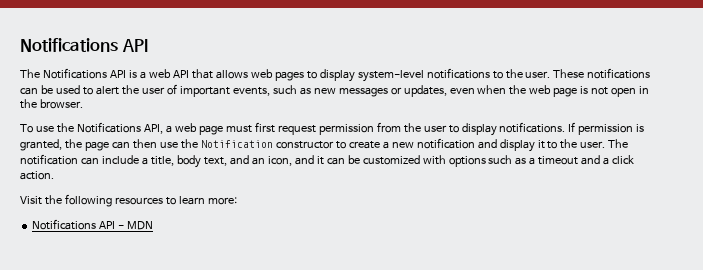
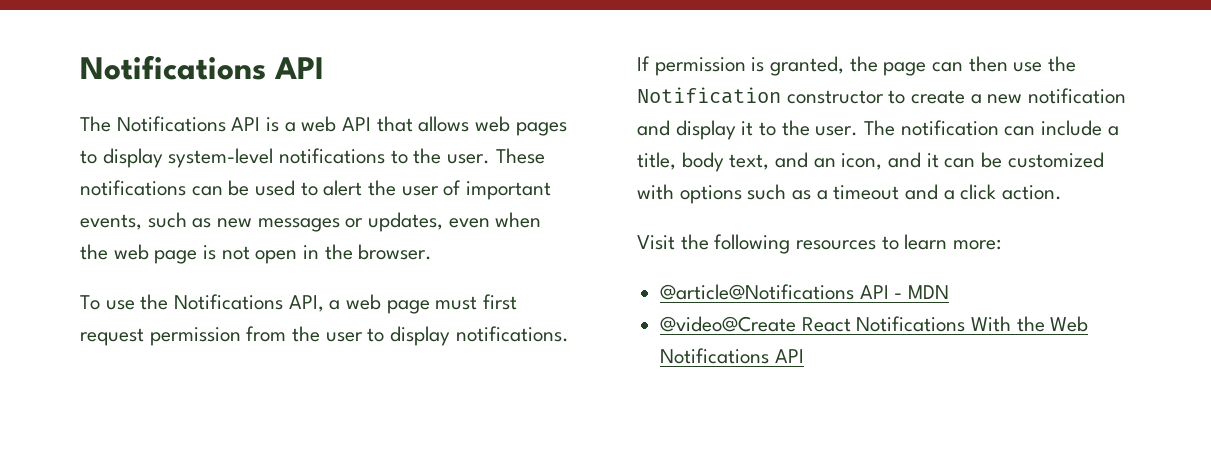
- Notifications API - MDN
+ @article@Notifications API - MDN
+ @video@Create React Notifications With the Web Notifications API

